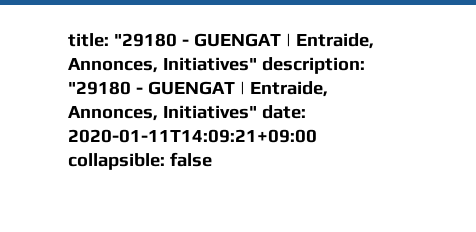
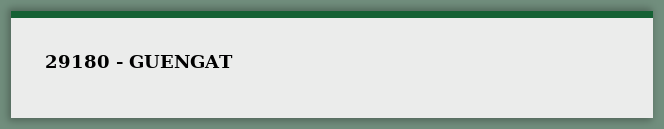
- title: "29180 - GUENGAT | Entraide, Annonces, Initiatives" description: "29180 - GUENGAT | Entraide, Annonces, Initiatives" date: 2020-01-11T14:09:21+09:00 collapsible: false
+ 29180 - GUENGAT

